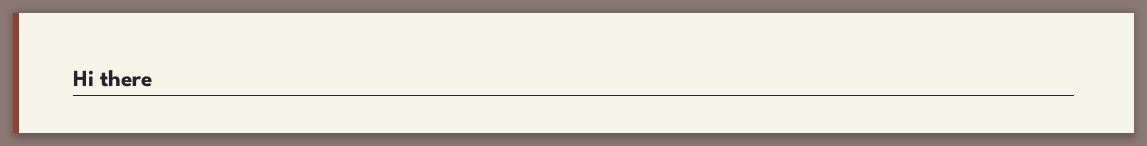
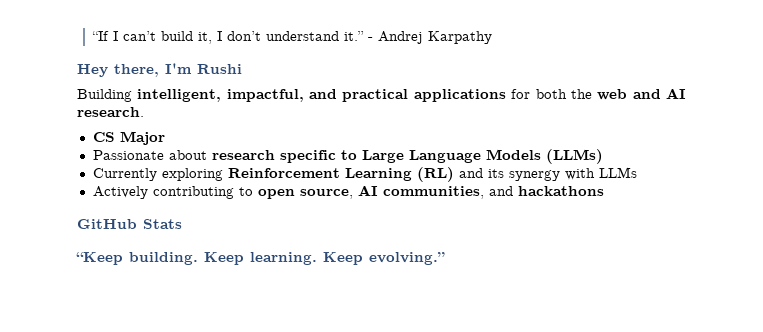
- Hi there
+ “If I can’t build it, I don’t understand it.” - Andrej Karpathy
+ Hey there, I'm Rushi
+ Building intelligent, impactful, and practical applications for both the web and AI research.
+ CS Major
+ Passionate about research specific to Large Language Models (LLMs)
+ Currently exploring Reinforcement Learning (RL) and its synergy with LLMs
+ Actively contributing to open source, AI communities, and hackathons
+ GitHub Stats
+ “Keep building. Keep learning. Keep evolving.”

